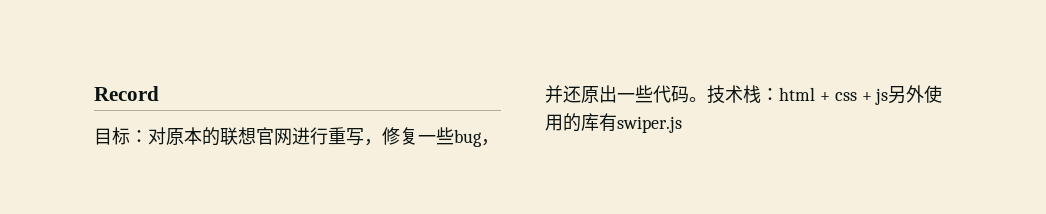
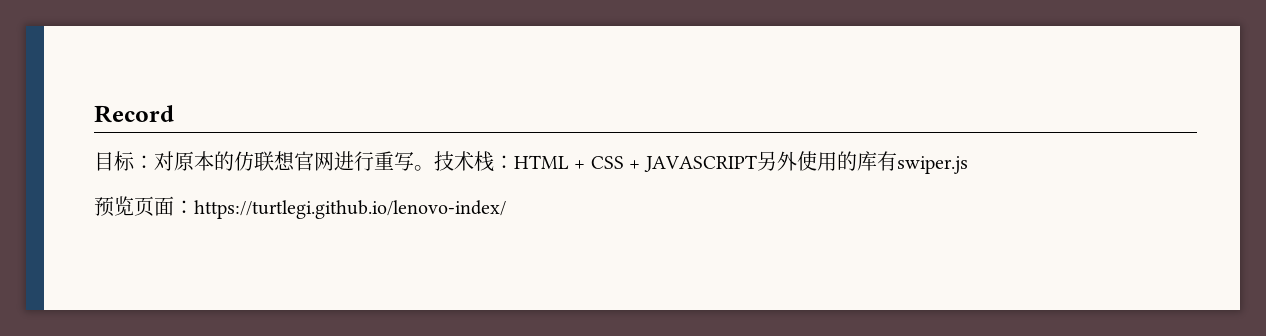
- 目标：对原本的联想官网进行重写，修复一些bug，并还原出一些代码。技术栈：html + css + js另外使用的库有swiper.js
+ 目标：对原本的仿联想官网进行重写。技术栈：HTML + CSS + JAVASCRIPT另外使用的库有swiper.js
+ 预览页面：https://turtlegi.github.io/lenovo-index/

